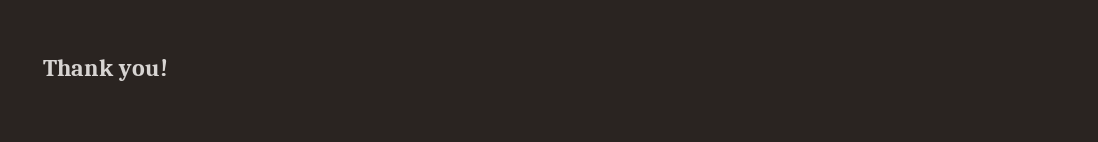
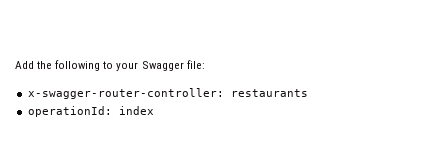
- Thank you!
+ Add the following to your Swagger file:
+ x-swagger-router-controller: restaurants
+ operationId: index

